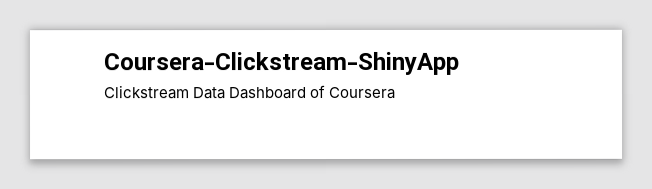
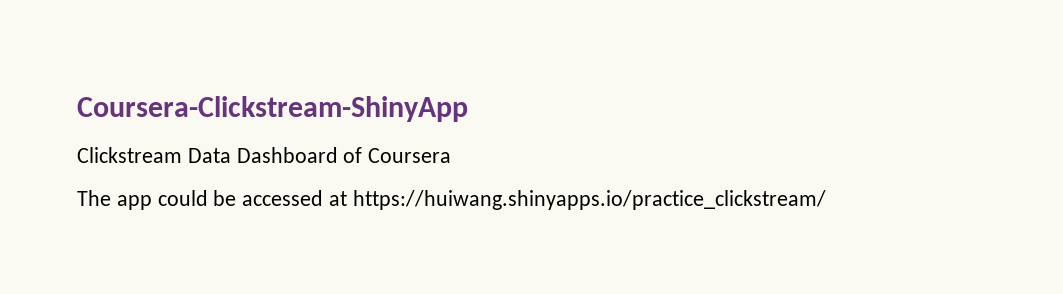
+ The app could be accessed at https://huiwang.shinyapps.io/practice_clickstream/

